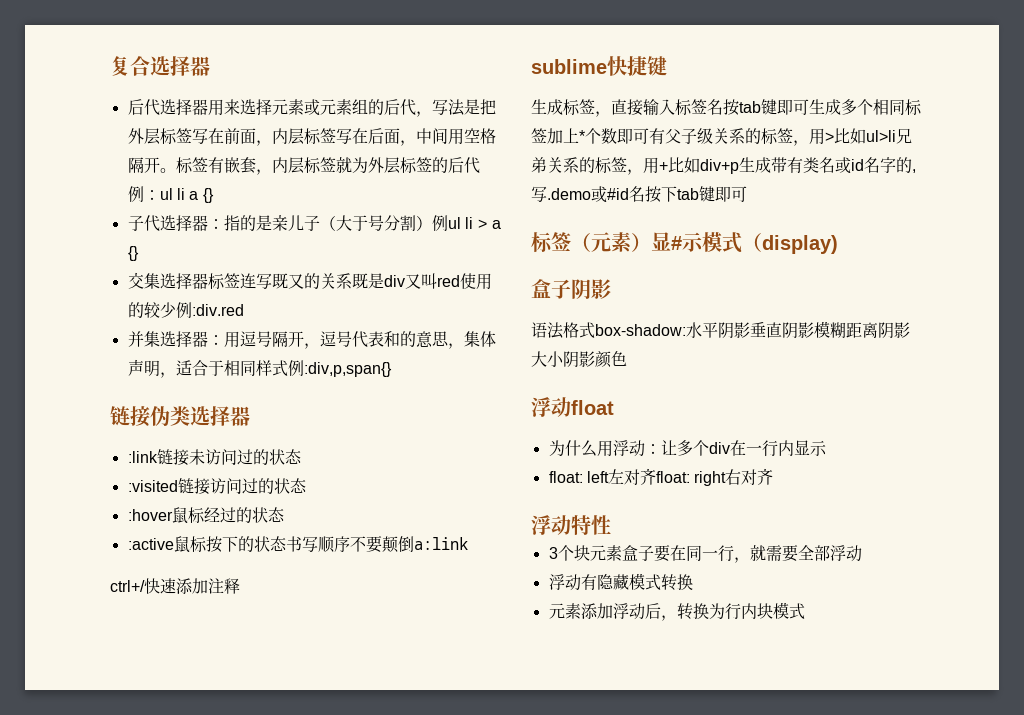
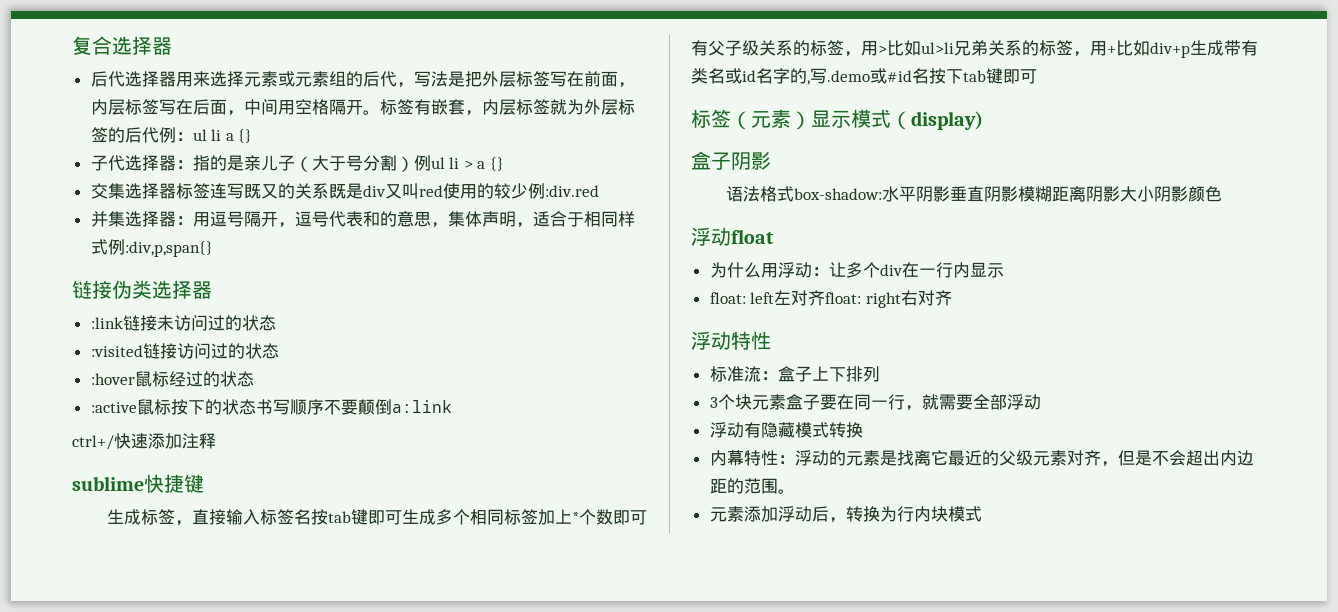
- 标签（元素）显#示模式（display)
+ 标签（元素）显示模式（display)
+ 标准流：盒子上下排列
+ 内幕特性：浮动的元素是找离它最近的父级元素对齐，但是不会超出内边距的范围。

